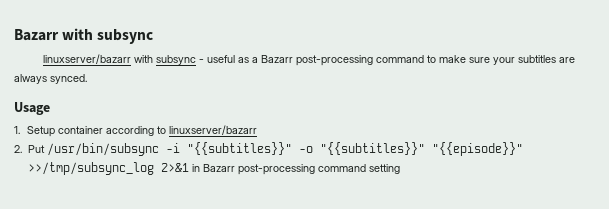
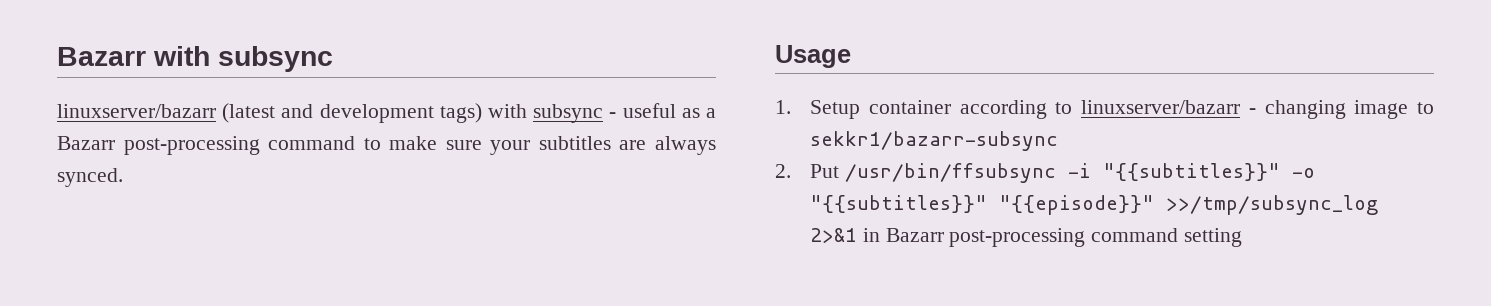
- linuxserver/bazarr with subsync - useful as a Bazarr post-processing command to make sure your subtitles are always synced.
+ linuxserver/bazarr (latest and development tags) with subsync - useful as a Bazarr post-processing command to make sure your subtitles are always synced.
- 1. Setup container according to linuxserver/bazarr
+ 1. Setup container according to linuxserver/bazarr - changing image to sekkr1/bazarr-subsync
- 2. Put /usr/bin/subsync -i "{{subtitles}}" -o "{{subtitles}}" "{{episode}}" >>/tmp/subsync_log 2>&1 in Bazarr post-processing command setting
+ 2. Put /usr/bin/ffsubsync -i "{{subtitles}}" -o "{{subtitles}}" "{{episode}}" >>/tmp/subsync_log 2>&1 in Bazarr post-processing command setting

